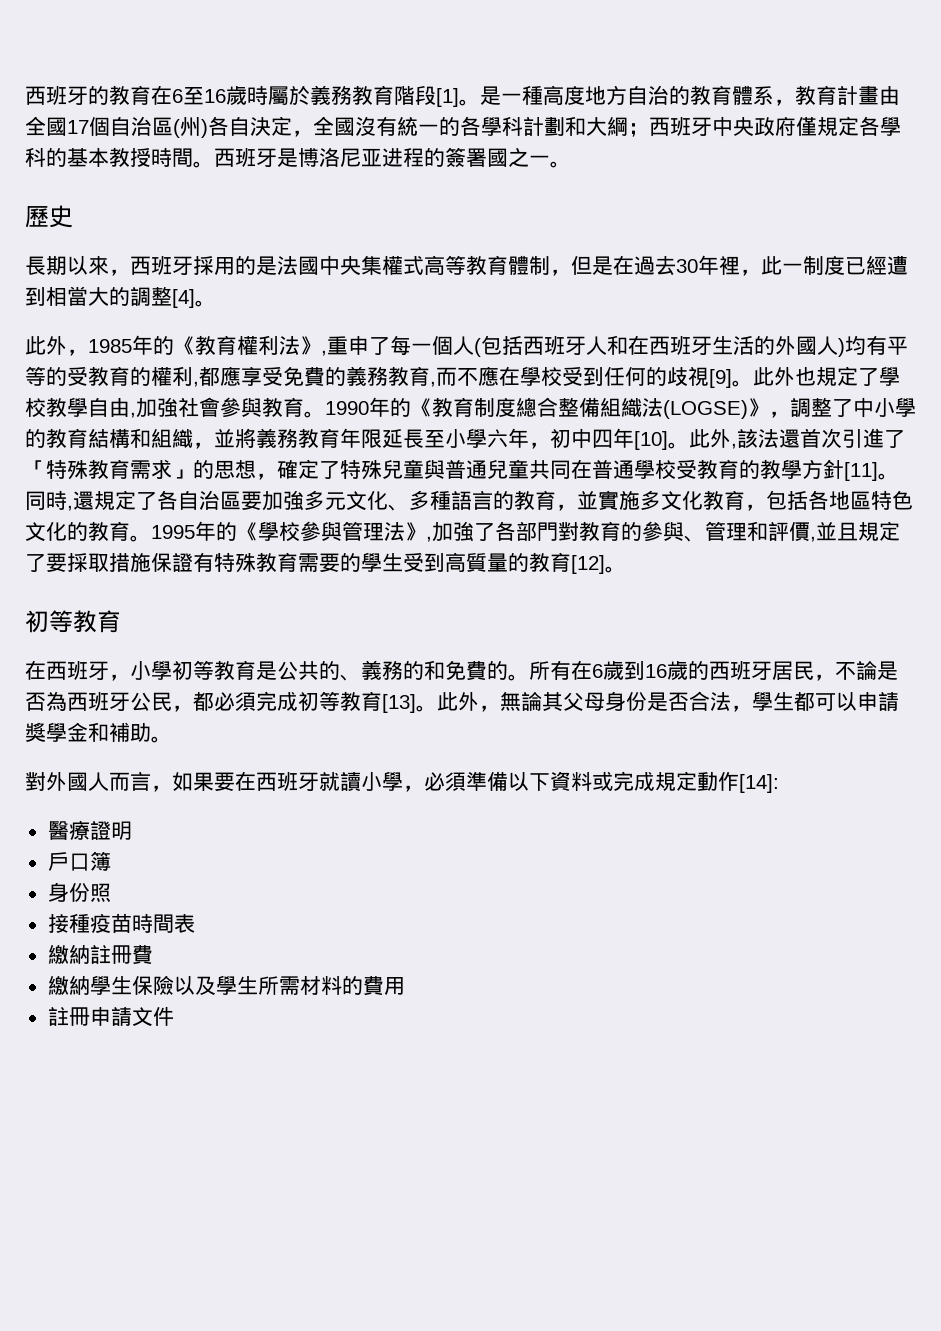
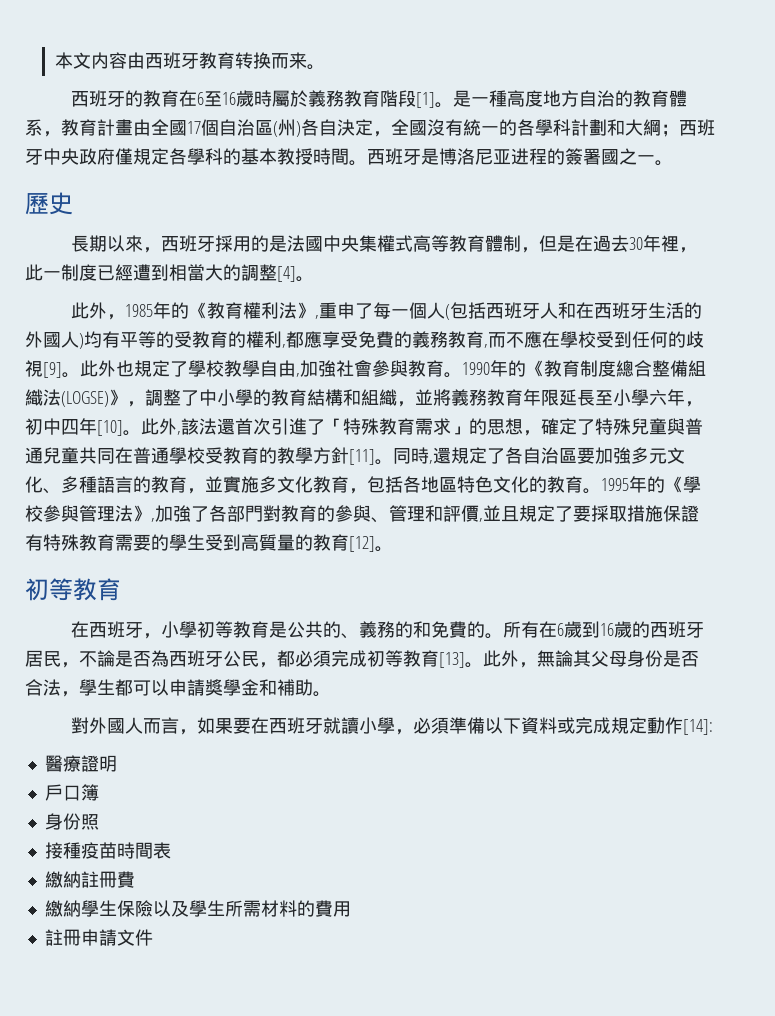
+ 本文内容由西班牙教育转换而来。

